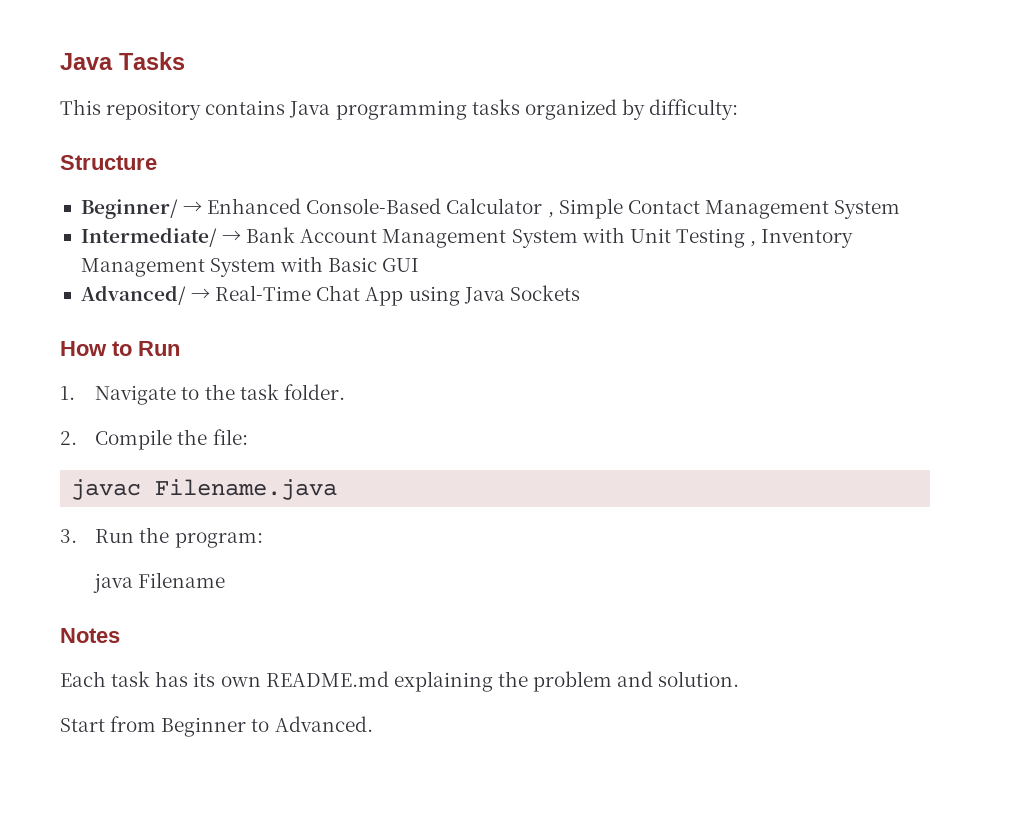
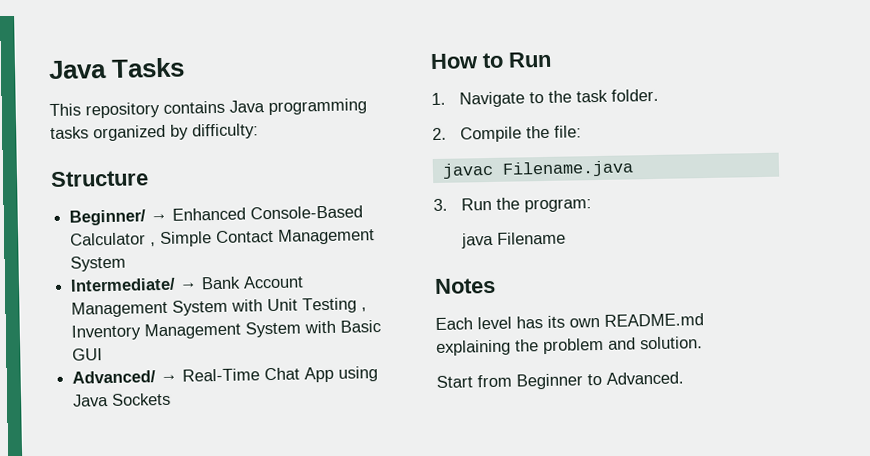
- Each task has its own README.md explaining the problem and solution.
+ Each level has its own README.md explaining the problem and solution.

